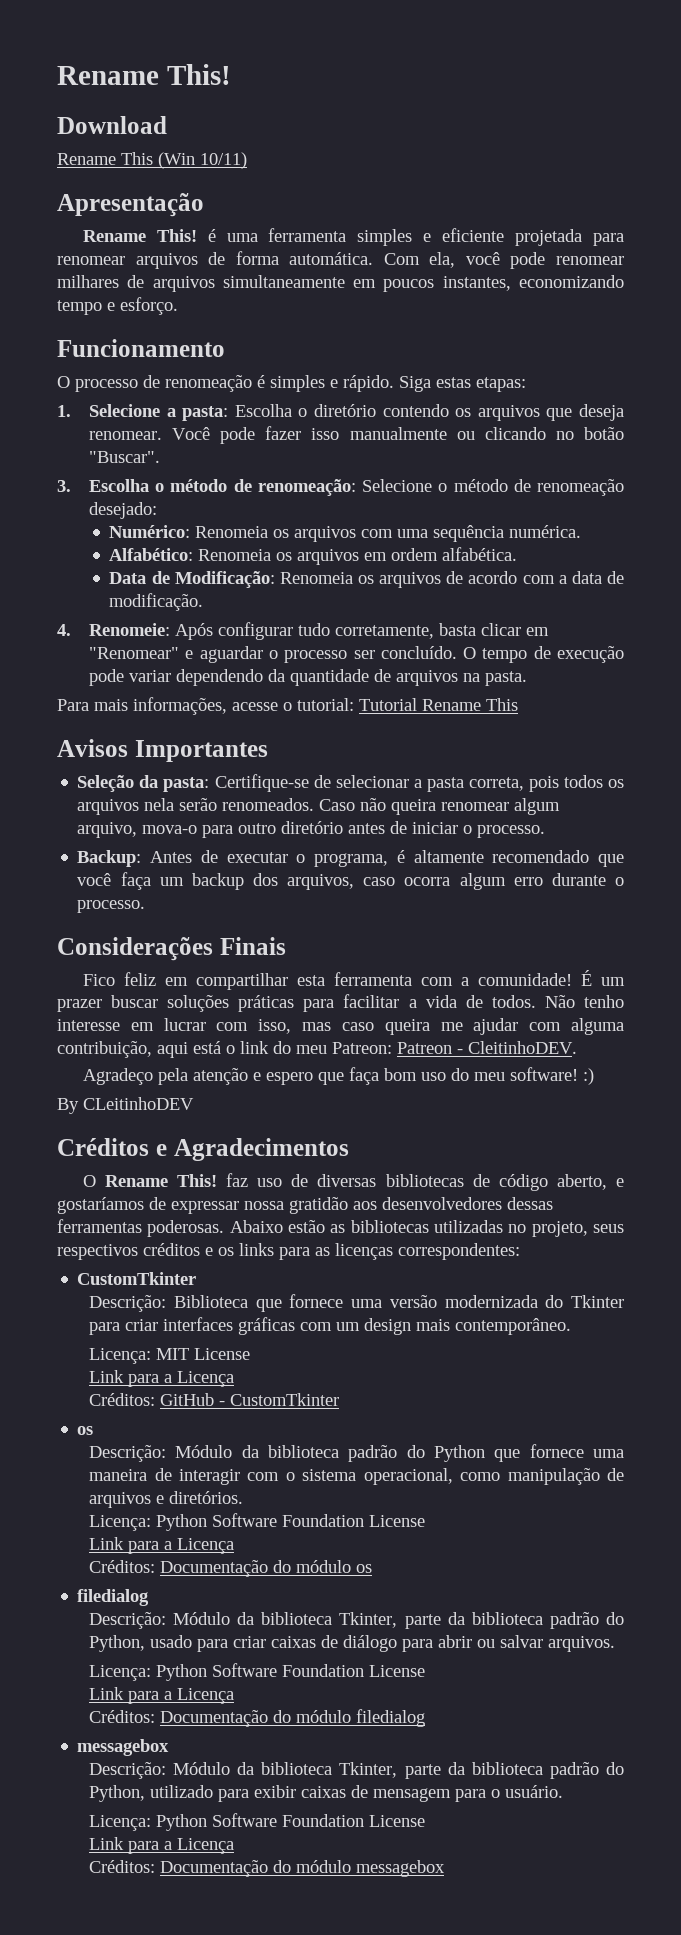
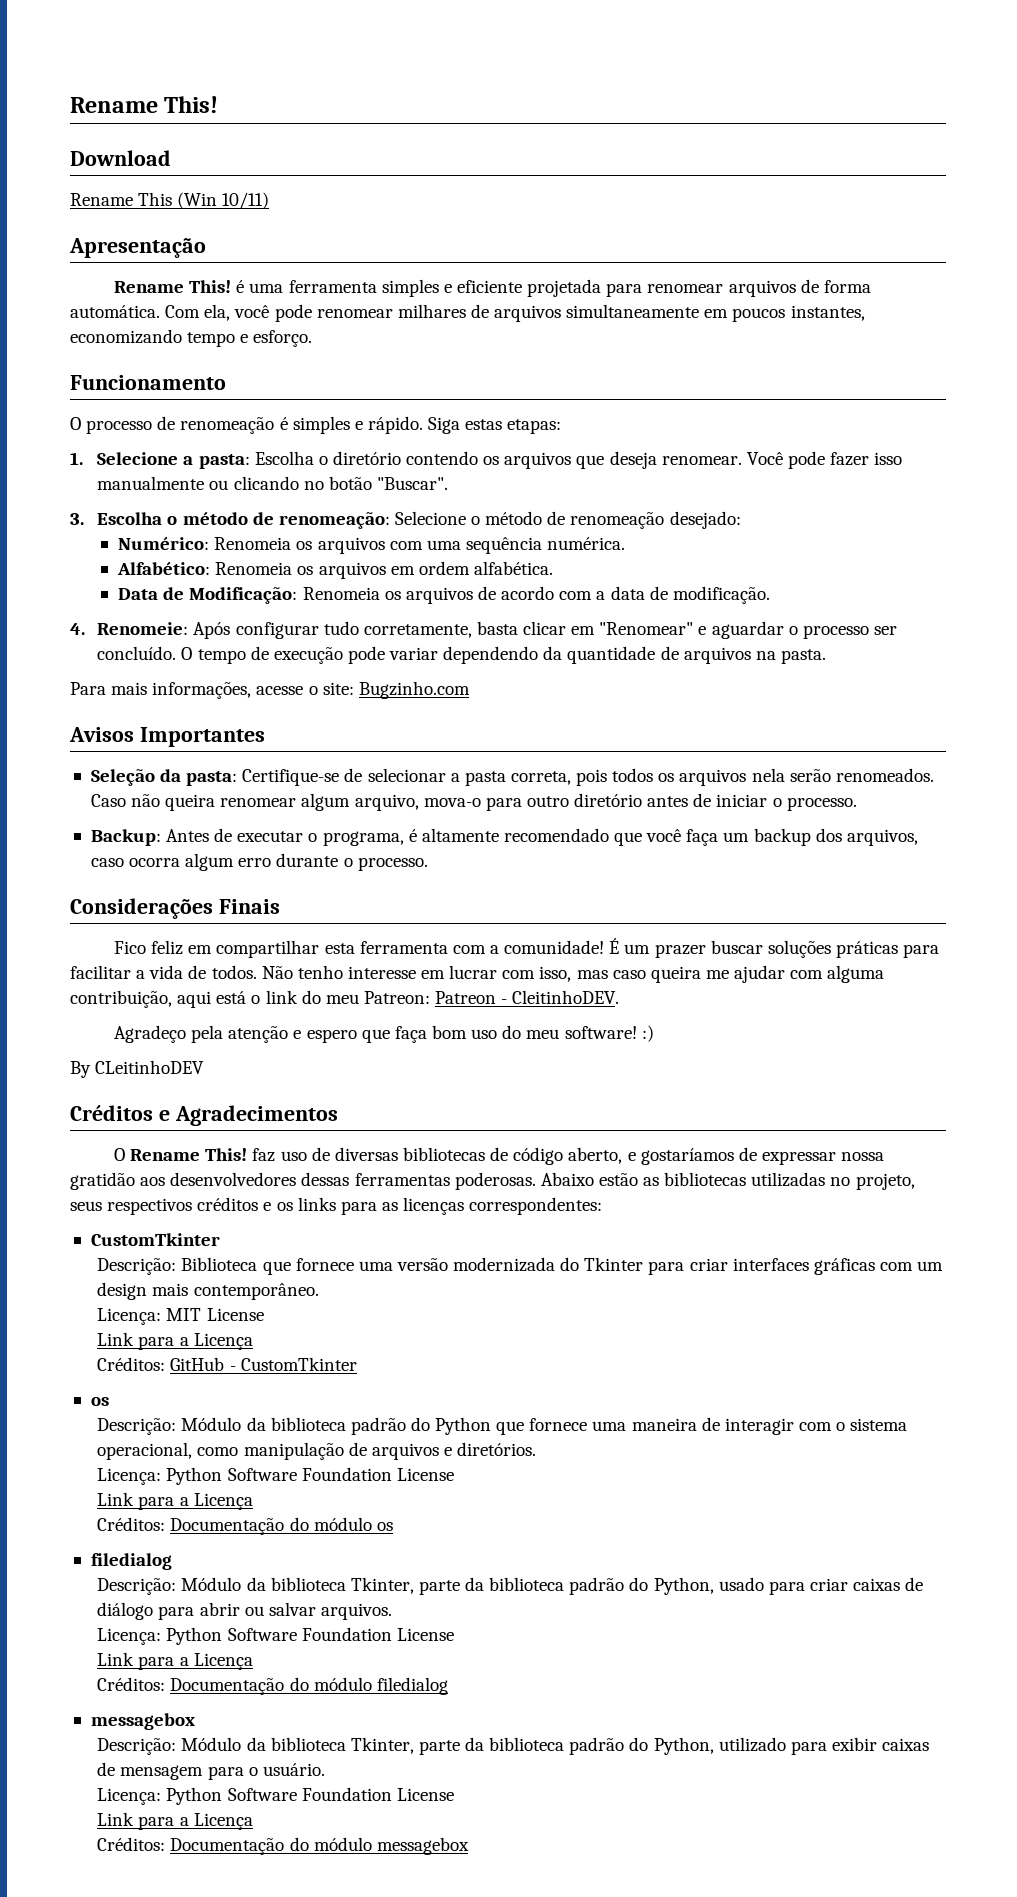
- Para mais informações, acesse o tutorial: Tutorial Rename This
+ Para mais informações, acesse o site: Bugzinho.com

